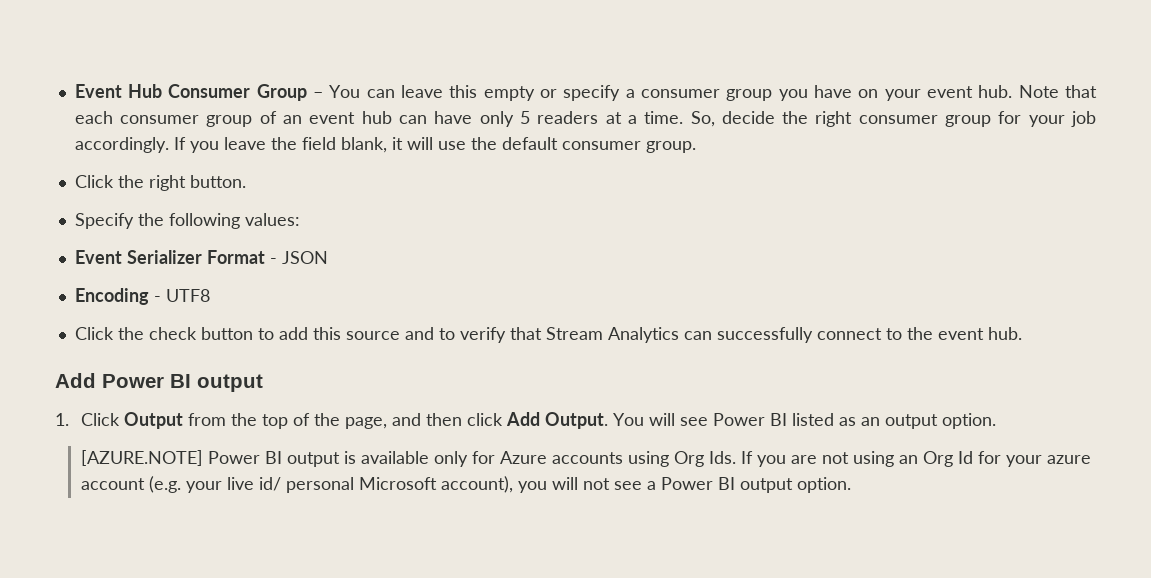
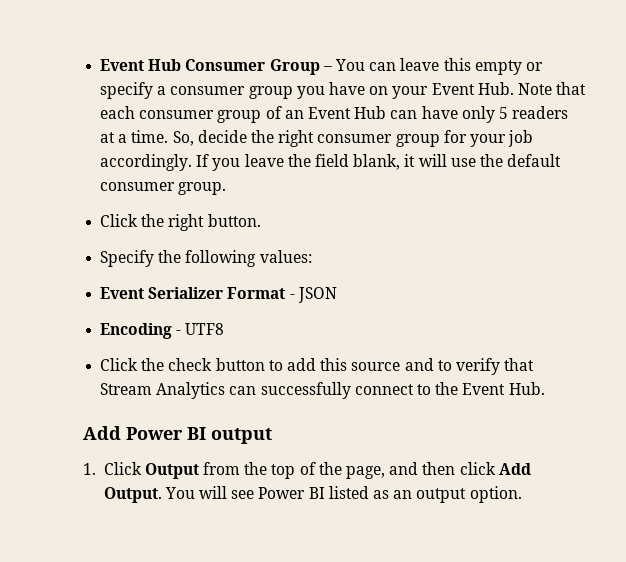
- Event Hub Consumer Group – You can leave this empty or specify a consumer group you have on your event hub. Note that each consumer group of an event hub can have only 5 readers at a time.
+ Event Hub Consumer Group – You can leave this empty or specify a consumer group you have on your Event Hub. Note that each consumer group of an Event Hub can have only 5 readers at a time.
- Click the check button to add this source and to verify that Stream Analytics can successfully connect to the event hub.
+ Click the check button to add this source and to verify that Stream Analytics can successfully connect to the Event Hub.
- [AZURE.NOTE] Power BI output is available only for Azure accounts using Org Ids. If you are not using an Org Id for your azure account (e.g. your live id/ personal Microsoft account), you will not see a Power BI output option.

